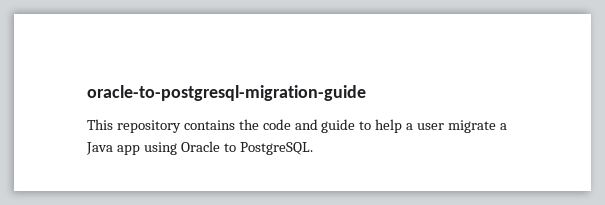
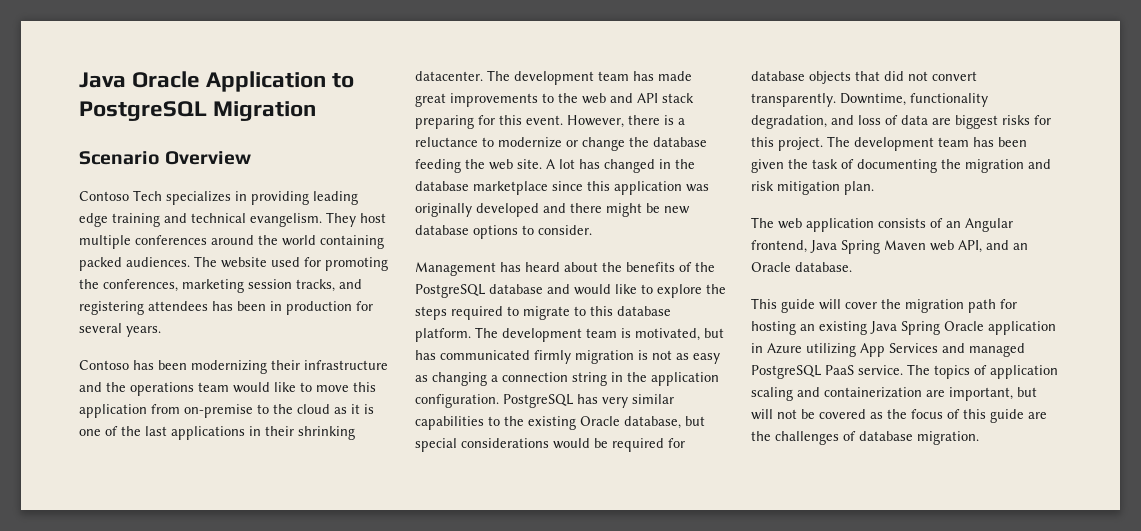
- oracle-to-postgresql-migration-guide
- This repository contains the code and guide to help a user migrate a Java app using Oracle to PostgreSQL.
+ Java Oracle Application to PostgreSQL Migration
+ Scenario Overview
+ Contoso Tech specializes in providing leading edge training and technical evangelism. They host multiple conferences around the world containing packed audiences. The website used for promoting the conferences, marketing session tracks, and registering attendees has been in production for several years.
+ Contoso has been modernizing their infrastructure and the operations team would like to move this application from on-premise to the cloud as it is one of the last applications in their shrinking datacenter. The development team has made great improvements to the web and API stack preparing for this event. However, there is a reluctance to modernize or change the database feeding the web site. A lot has changed in the database marketplace since this application was originally developed and there might be new database options to consider.
+ Management has heard about the benefits of the PostgreSQL database and would like to explore the steps required to migrate to this database platform. The development team is motivated, but has communicated firmly migration is not as easy as changing a connection string in the application configuration. PostgreSQL has very similar capabilities to the existing Oracle database, but special considerations would be required for database objects that did not convert transparently. Downtime, functionality degradation, and loss of data are biggest risks for this project. The development team has been given the task of documenting the migration and risk mitigation plan.
+ The web application consists of an Angular frontend, Java Spring Maven web API, and an Oracle database.
+ This guide will cover the migration path for hosting an existing Java Spring Oracle application in Azure utilizing App Services and managed PostgreSQL PaaS service. The topics of application scaling and containerization are important, but will not be covered as the focus of this guide are the challenges of database migration.

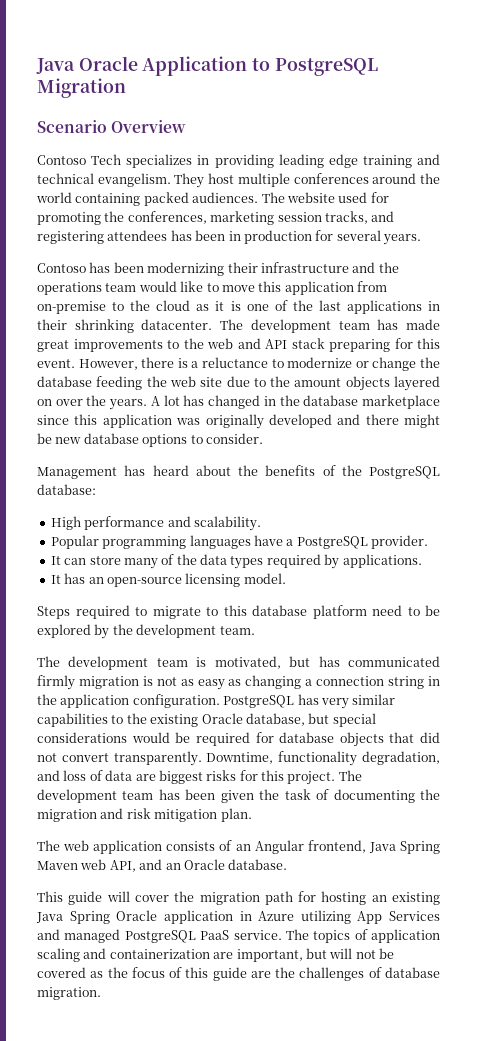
- However, there is a reluctance to modernize or change the database feeding the web site.
+ However, there is a reluctance to modernize or change the database feeding the web site due to the amount objects layered on over the years.
- Management has heard about the benefits of the PostgreSQL database and would like to explore the steps required to migrate to this database platform. The development team is motivated, but has communicated firmly migration is not as easy as changing a connection string in the application configuration.
+ Management has heard about the benefits of the PostgreSQL database:
+ High performance and scalability.
+ Popular programming languages have a PostgreSQL provider.
+ It can store many of the data types required by applications.
+ It has an open-source licensing model.
+ Steps required to migrate to this database platform need to be explored by the development team.
+ The development team is motivated, but has communicated firmly migration is not as easy as changing a connection string in the application configuration.

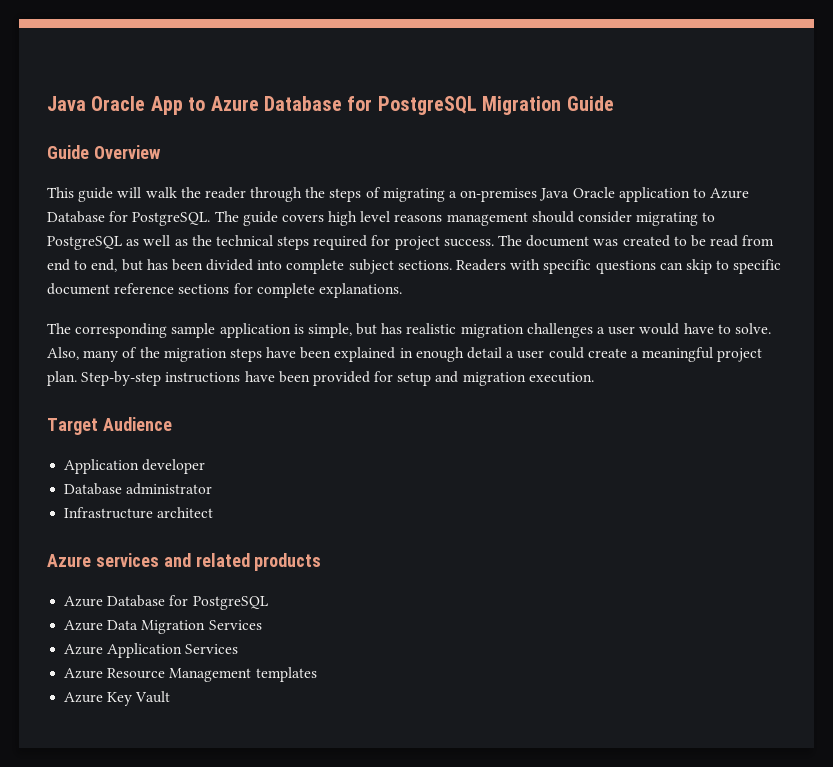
- Java Oracle Application to PostgreSQL Migration
- Scenario Overview
+ Java Oracle App to Azure Database for PostgreSQL Migration Guide
+ Guide Overview
- Contoso Tech specializes in providing leading edge training and technical evangelism. They host multiple conferences around the world containing packed audiences. The website used for promoting the conferences, marketing session tracks, and registering attendees has been in production for several years.
- Contoso has been modernizing their infrastructure and the operations team would like to move this application from on-premise to the cloud as it is one of the last applications in their shrinking datacenter. The development team has made great improvements to the web and API stack preparing for this event. However, there is a reluctance to modernize or change the database feeding the web site due to the amount objects layered on over the years. A lot has changed in the database marketplace since this application was originally developed and there might be new database options to consider.
- Management has heard about the benefits of the PostgreSQL database:
- High performance and scalability.
- Popular programming languages have a PostgreSQL provider.
- It can store many of the data types required by applications.
- It has an open-source licensing model.
- Steps required to migrate to this database platform need to be explored by the development team.
- The development team is motivated, but has communicated firmly migration is not as easy as changing a connection string in the application configuration. PostgreSQL has very similar capabilities to the existing Oracle database, but special considerations would be required for database objects that did not convert transparently. Downtime, functionality degradation, and loss of data are biggest risks for this project. The development team has been given the task of documenting the migration and risk mitigation plan.
- The web application consists of an Angular frontend, Java Spring Maven web API, and an Oracle database.
- This guide will cover the migration path for hosting an existing Java Spring Oracle application in Azure utilizing App Services and managed PostgreSQL PaaS service. The topics of application scaling and containerization are important, but will not be covered as the focus of this guide are the challenges of database migration.
+ This guide will walk the reader through the steps of migrating a on-premises Java Oracle application to Azure Database for PostgreSQL. The guide covers high level reasons management should consider migrating to PostgreSQL as well as the technical steps required for project success. The document was created to be read from end to end, but has been divided into complete subject sections. Readers with specific questions can skip to specific document reference sections for complete explanations.
+ The corresponding sample application is simple, but has realistic migration challenges a user would have to solve. Also, many of the migration steps have been explained in enough detail a user could create a meaningful project plan. Step-by-step instructions have been provided for setup and migration execution.
+ Target Audience
+ Application developer
+ Database administrator
+ Infrastructure architect
+ Azure services and related products
+ Azure Database for PostgreSQL
+ Azure Data Migration Services
+ Azure Application Services
+ Azure Resource Management templates
+ Azure Key Vault

